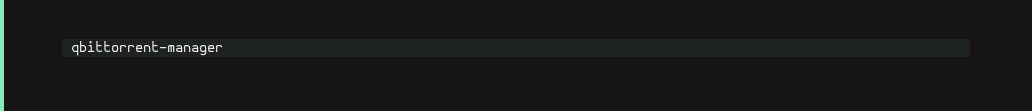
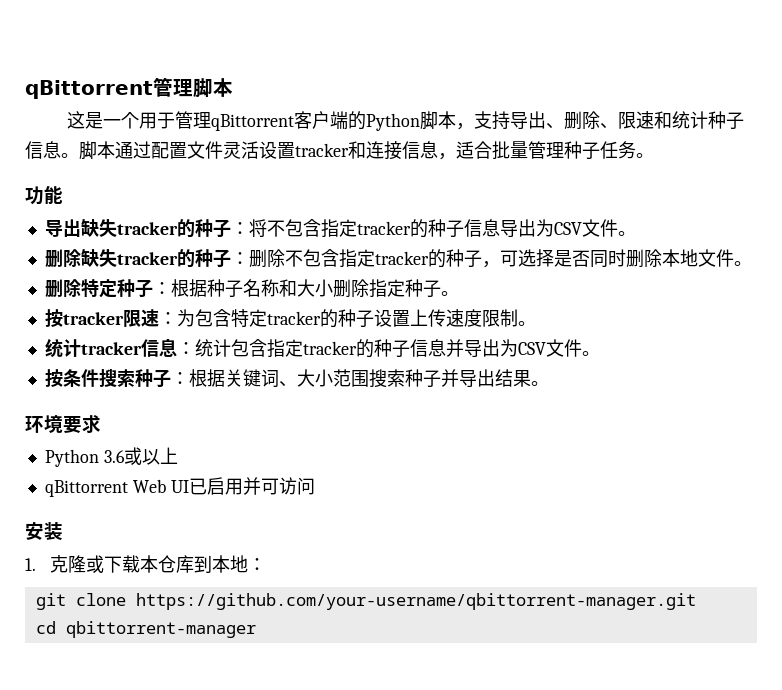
- qbittorrent-manager
+ qBittorrent管理脚本
+ 这是一个用于管理qBittorrent客户端的Python脚本，支持导出、删除、限速和统计种子信息。脚本通过配置文件灵活设置tracker和连接信息，适合批量管理种子任务。
+ 功能
+ 导出缺失tracker的种子：将不包含指定tracker的种子信息导出为CSV文件。
+ 删除缺失tracker的种子：删除不包含指定tracker的种子，可选择是否同时删除本地文件。
+ 删除特定种子：根据种子名称和大小删除指定种子。
+ 按tracker限速：为包含特定tracker的种子设置上传速度限制。
+ 统计tracker信息：统计包含指定tracker的种子信息并导出为CSV文件。
+ 按条件搜索种子：根据关键词、大小范围搜索种子并导出结果。
+ 环境要求
+ Python 3.6或以上
+ qBittorrent Web UI已启用并可访问
+ 安装
+ 1.克隆或下载本仓库到本地：
+ git clone https://github.com/your-username/qbittorrent-manager.git
+ cd qbittorrent-manager

